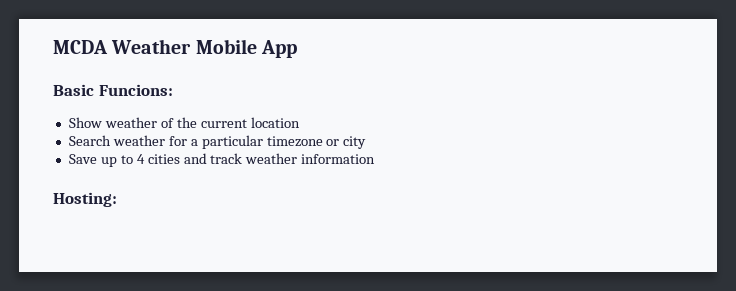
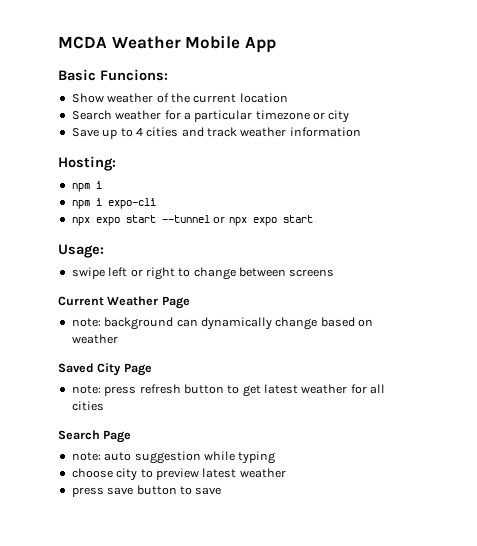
  Hosting:
+ npm i
+ npm i expo-cli
+ npx expo start --tunnel or npx expo start
+ Usage:
+ swipe left or right to change between screens
+ Current Weather Page
+ note: background can dynamically change based on weather
+ Saved City Page
+ note: press refresh button to get latest weather for all cities
+ Search Page
+ note: auto suggestion while typing
+ choose city to preview latest weather
+ press save button to save

